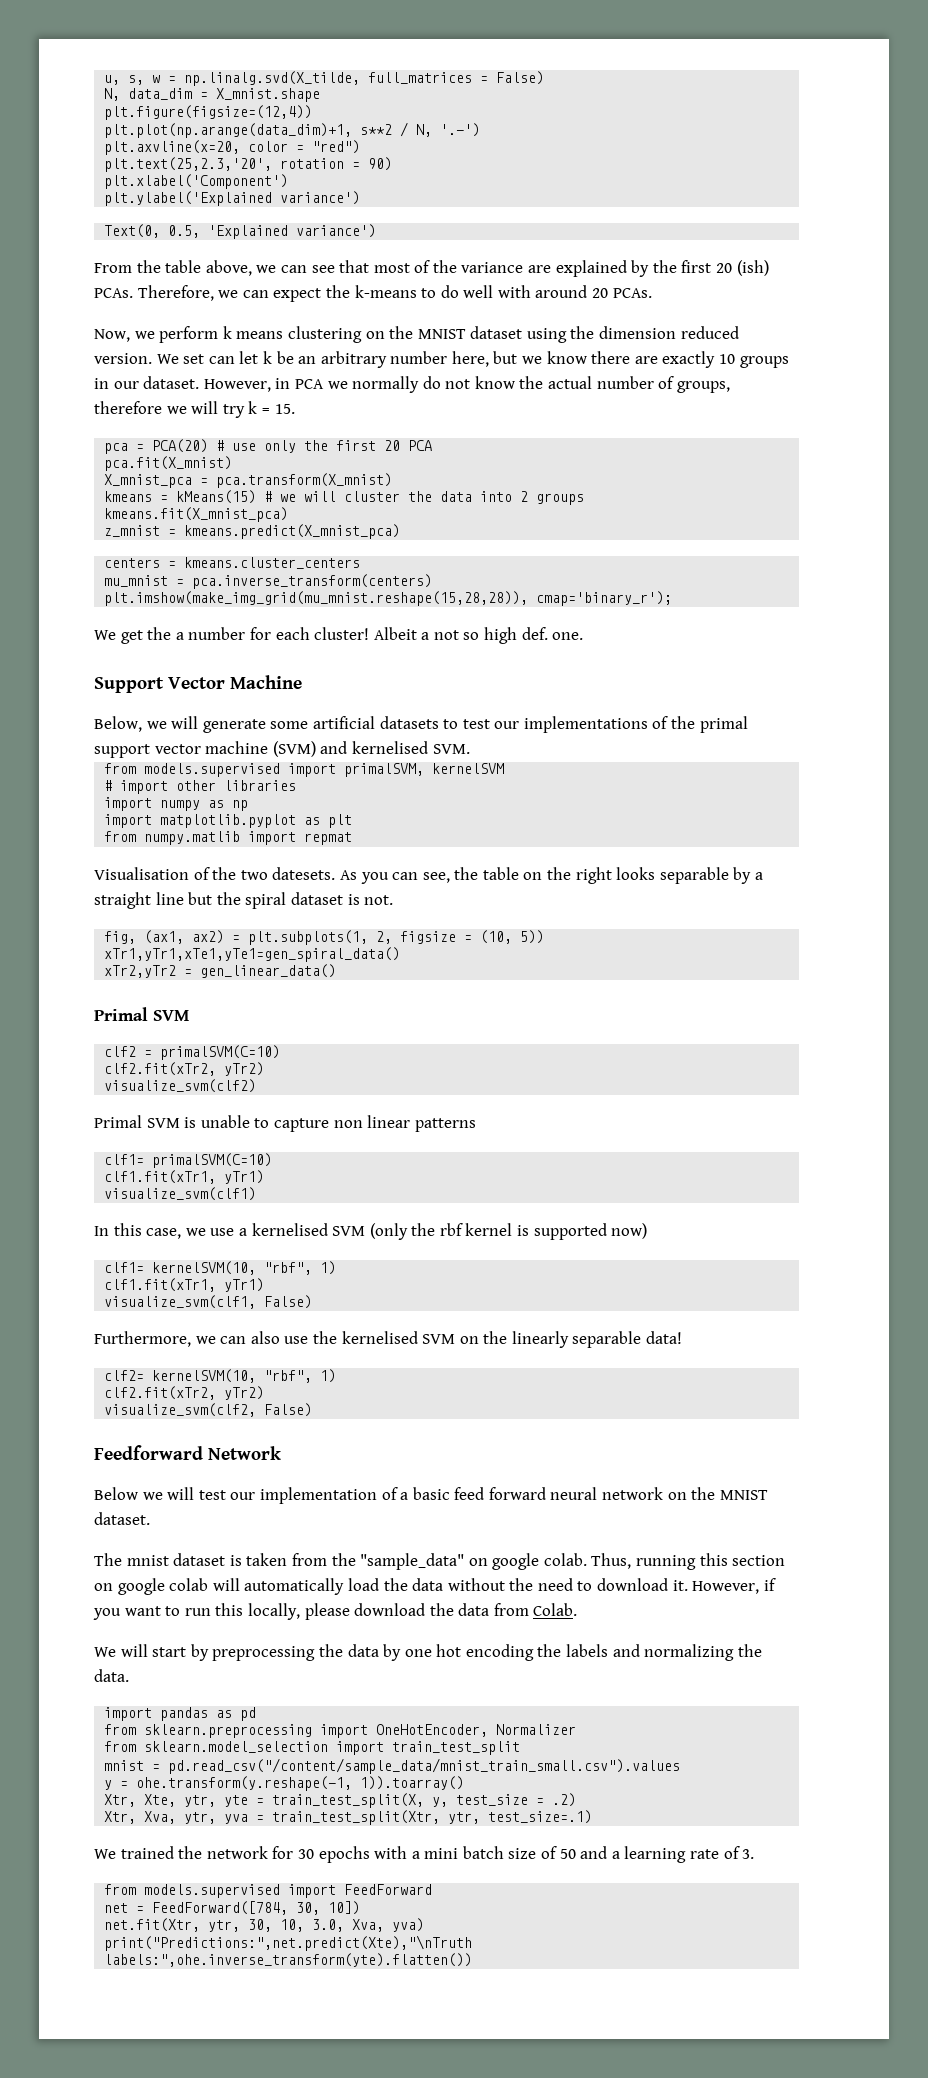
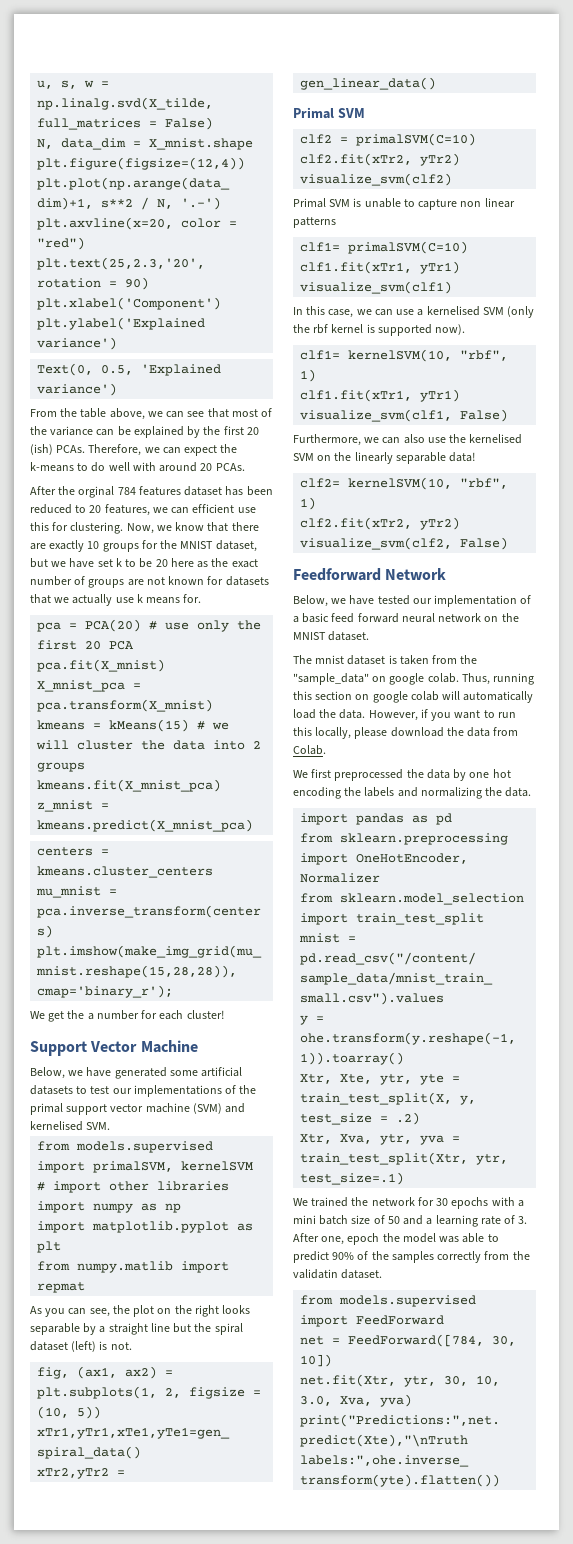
- From the table above, we can see that most of the variance are explained by the first 20 (ish) PCAs.
+ From the table above, we can see that most of the variance can be explained by the first 20 (ish) PCAs.
- Now, we perform k means clustering on the MNIST dataset using the dimension reduced version. We set can let k be an arbitrary number here, but we know there are exactly 10 groups in our dataset. However, in PCA we normally do not know the actual number of groups, therefore we will try k = 15.
+ After the orginal 784 features dataset has been reduced to 20 features, we can efficient use this for clustering. Now, we know that there are exactly 10 groups for the MNIST dataset, but we have set k to be 20 here as the exact number of groups are not known for datasets that we actually use k means for.
- Albeit a not so high def. one.
- Below, we will generate some artificial datasets to test our implementations of the primal support vector machine (SVM) and kernelised SVM.
+ Below, we have generated some artificial datasets to test our implementations of the primal support vector machine (SVM) and kernelised SVM.
- Visualisation of the two datesets. As you can see, the table on the right looks separable by a straight line but the spiral dataset is not.
+ As you can see, the plot on the right looks separable by a straight line but the spiral dataset (left) is not.
- In this case, we use a kernelised SVM (only the rbf kernel is supported now)
+ In this case, we can use a kernelised SVM (only the rbf kernel is supported now).
- Below we will test our implementation of a basic feed forward neural network on the MNIST dataset.
+ Below, we have tested our implementation of a basic feed forward neural network on the MNIST dataset.
- Thus, running this section on google colab will automatically load the data without the need to download it.
+ Thus, running this section on google colab will automatically load the data.
- We will start by preprocessing the data by one hot encoding the labels and normalizing the data.
+ We first preprocessed the data by one hot encoding the labels and normalizing the data.
- We trained the network for 30 epochs with a mini batch size of 50 and a learning rate of 3.
+ We trained the network for 30 epochs with a mini batch size of 50 and a learning rate of 3. After one, epoch the model was able to predict 90% of the samples correctly from the validatin dataset.

